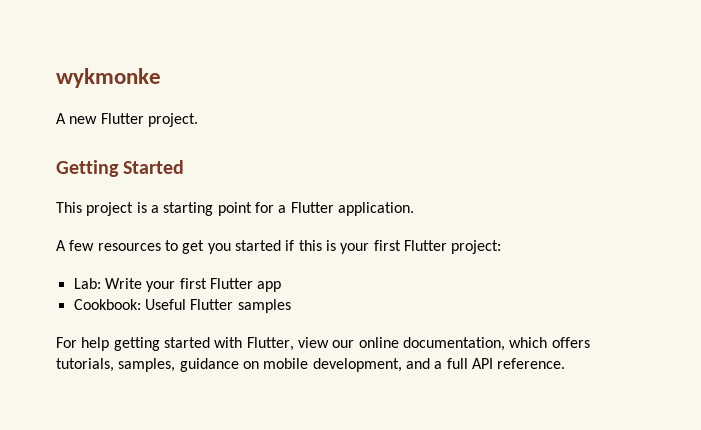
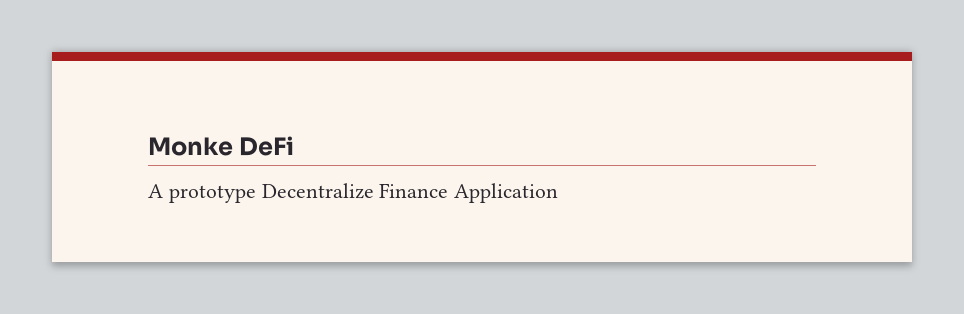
- wykmonke
- A new Flutter project.
- Getting Started
- This project is a starting point for a Flutter application.
- A few resources to get you started if this is your first Flutter project:
- Lab: Write your first Flutter app
- Cookbook: Useful Flutter samples
- For help getting started with Flutter, view our online documentation, which offers tutorials, samples, guidance on mobile development, and a full API reference.
+ Monke DeFi
+ A prototype Decentralize Finance Application

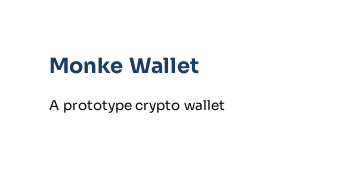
- Monke DeFi
+ Monke Wallet
- A prototype Decentralize Finance Application
+ A prototype crypto wallet

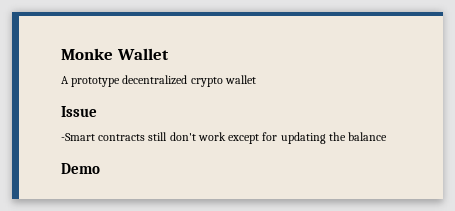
- A prototype crypto wallet
+ A prototype decentralized crypto wallet
+ Issue
+ -Smart contracts still don't work except for updating the balance
+ Demo

